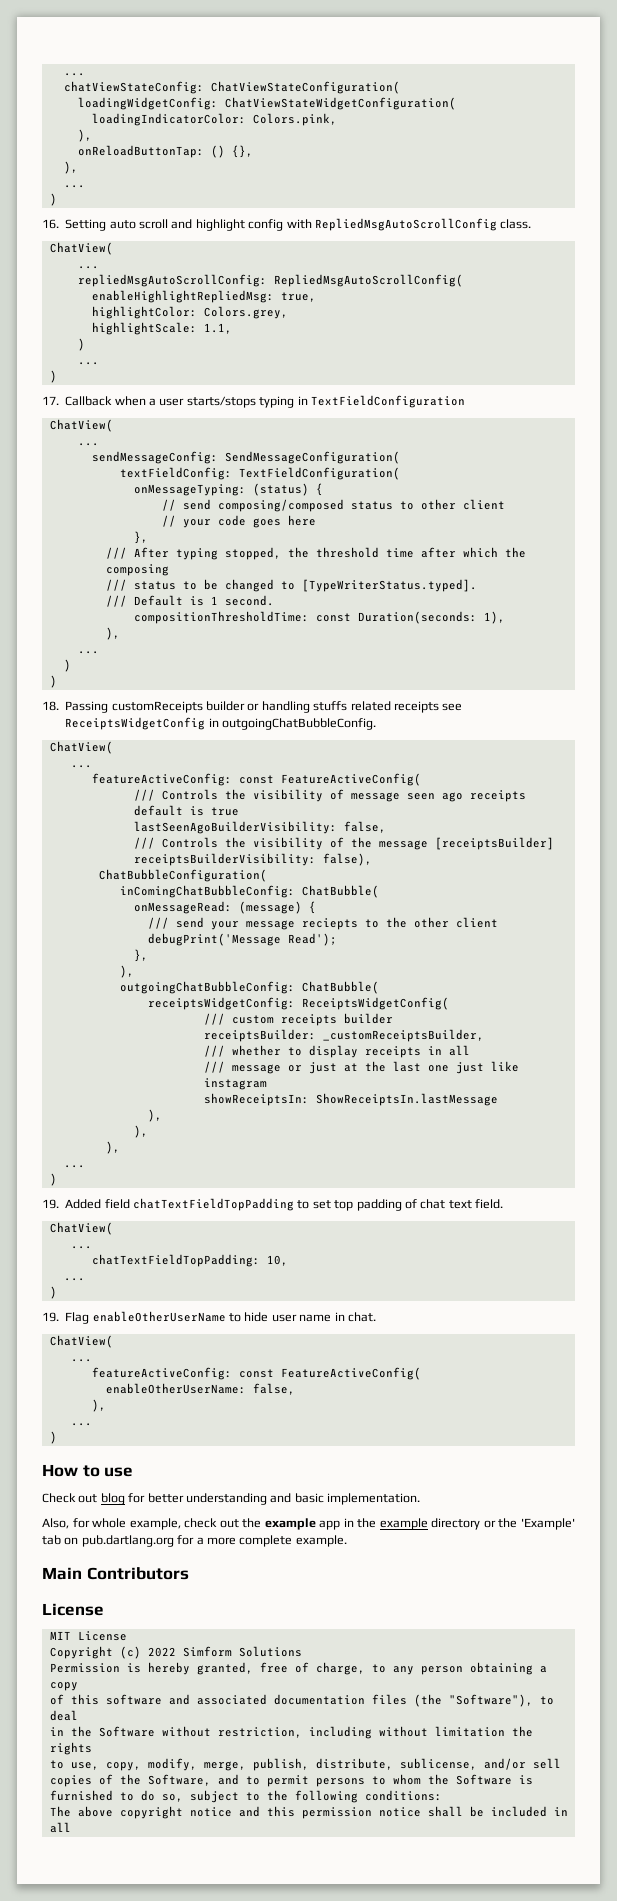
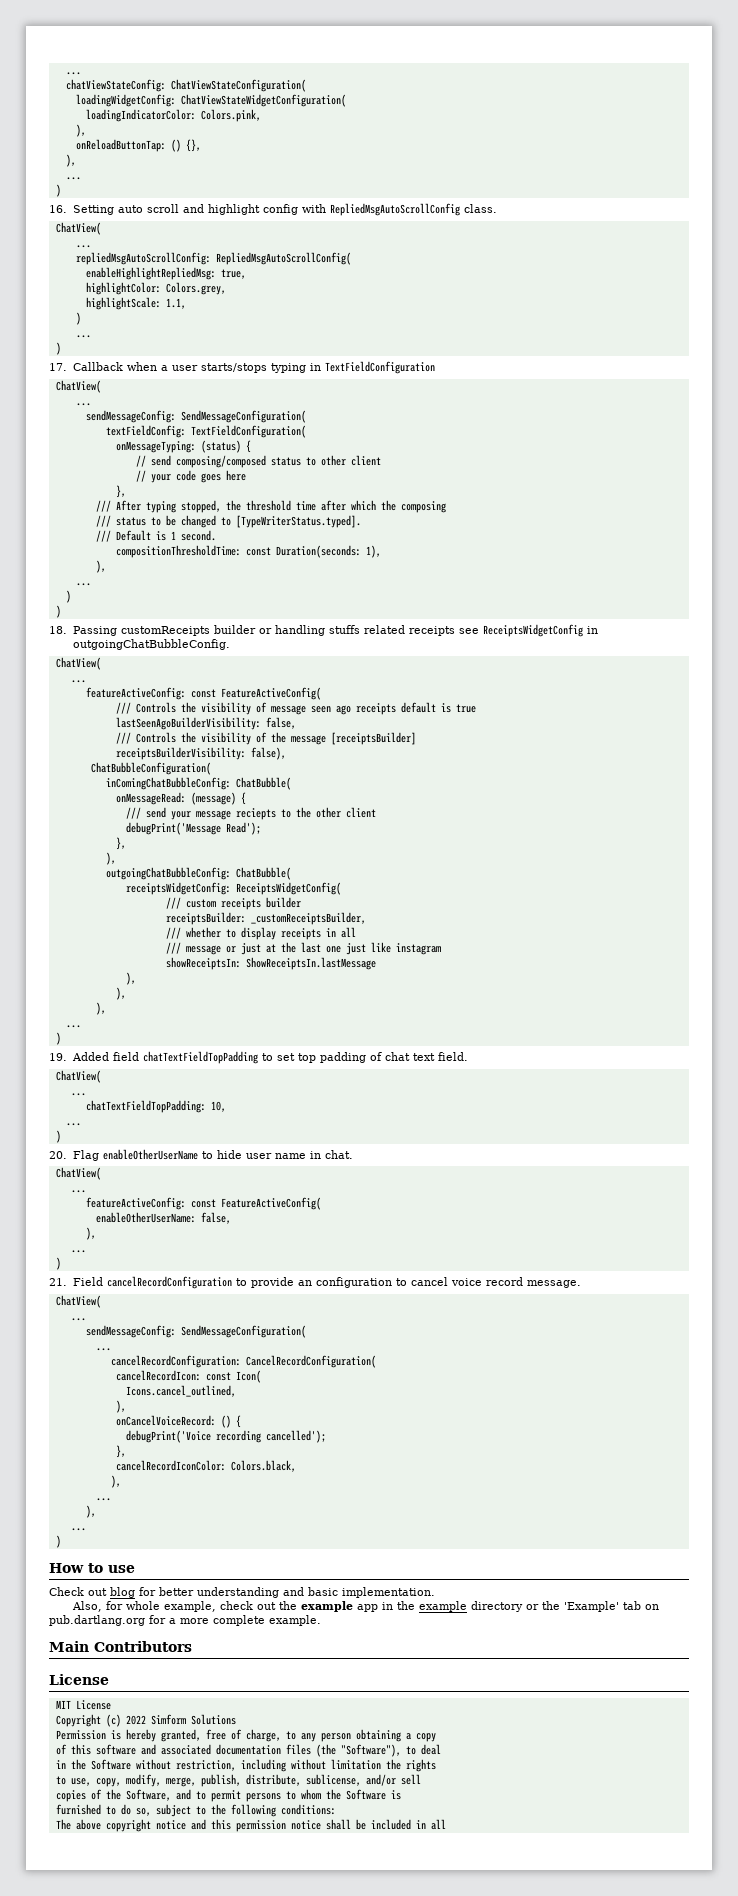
- 19. Flag enableOtherUserName to hide user name in chat.
+ 20. Flag enableOtherUserName to hide user name in chat.
+ 21. Field cancelRecordConfiguration to provide an configuration to cancel voice record message.
+ ChatView(
+ ...
+ sendMessageConfig: SendMessageConfiguration(
+ ...
+ cancelRecordConfiguration: CancelRecordConfiguration(
+ cancelRecordIcon: const Icon(
+ Icons.cancel_outlined,
+ ),
+ onCancelVoiceRecord: () {
+ debugPrint('Voice recording cancelled');
+ },
+ cancelRecordIconColor: Colors.black,
+ ),
+ ...
+ ),
+ ...
+ )

